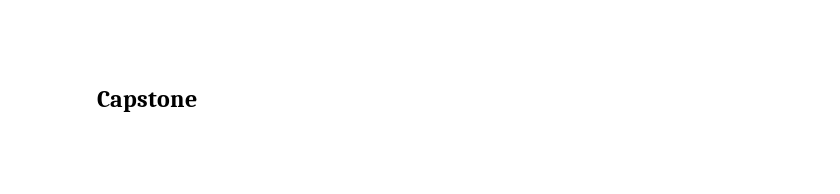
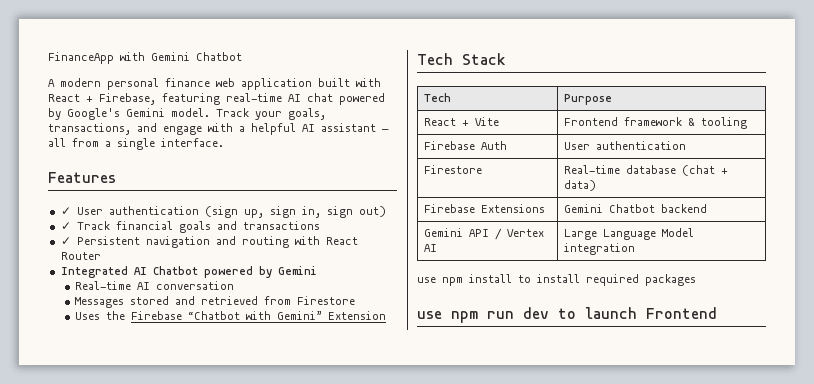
- Capstone
+ FinanceApp with Gemini Chatbot
+ A modern personal finance web application built with React + Firebase, featuring real-time AI chat powered by Google's Gemini model. Track your goals, transactions, and engage with a helpful AI assistant — all from a single interface.
+ Features
+ ✓ User authentication (sign up, sign in, sign out)
+ ✓ Track financial goals and transactions
+ ✓ Persistent navigation and routing with React Router
+ Integrated AI Chatbot powered by Gemini
+ Real-time AI conversation
+ Messages stored and retrieved from Firestore
+ Uses the Firebase “Chatbot with Gemini” Extension
+ Tech Stack
+ Tech | Purpose
+ React + Vite | Frontend framework & tooling
+ Firebase Auth | User authentication
+ Firestore | Real-time database (chat + data)
+ Firebase Extensions | Gemini Chatbot backend
+ Gemini API / Vertex AI | Large Language Model integration
+ use npm install to install required packages
+ use npm run dev to launch Frontend

